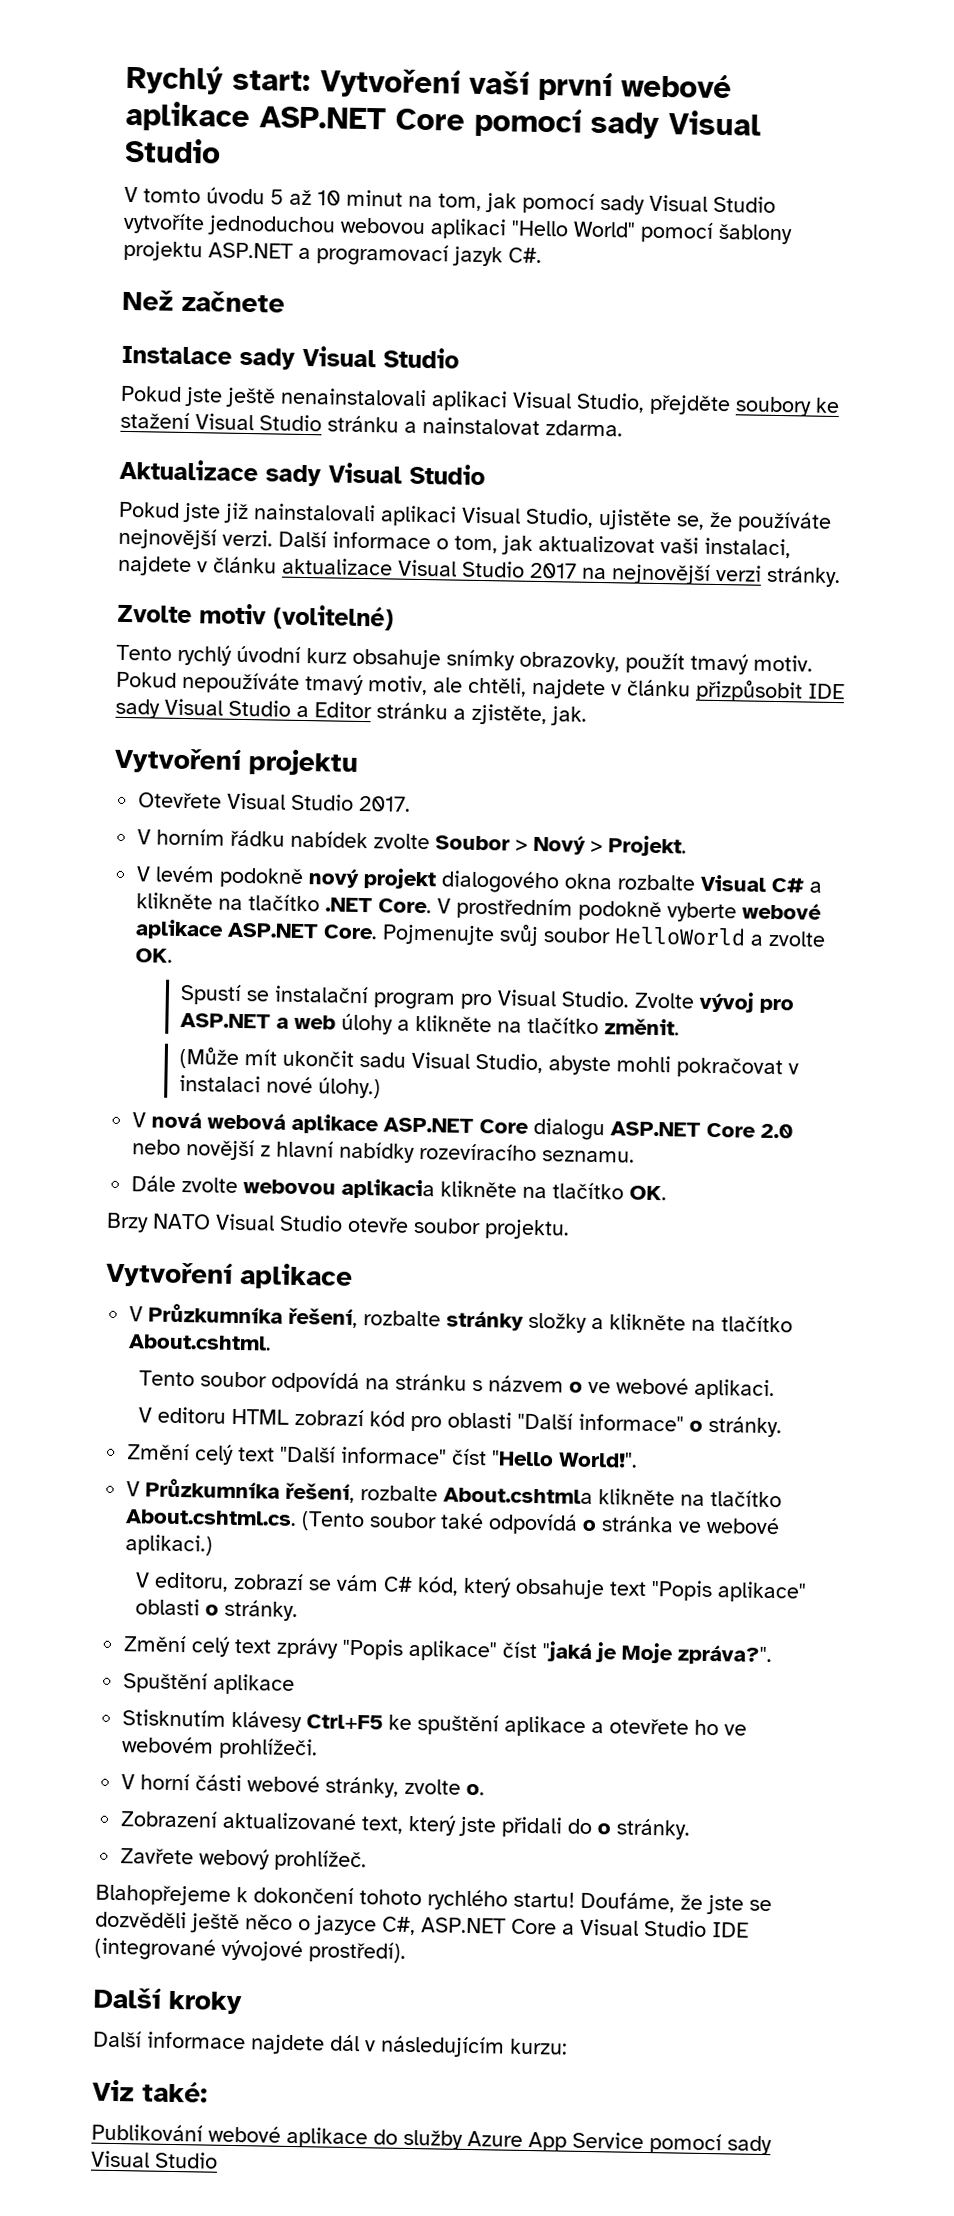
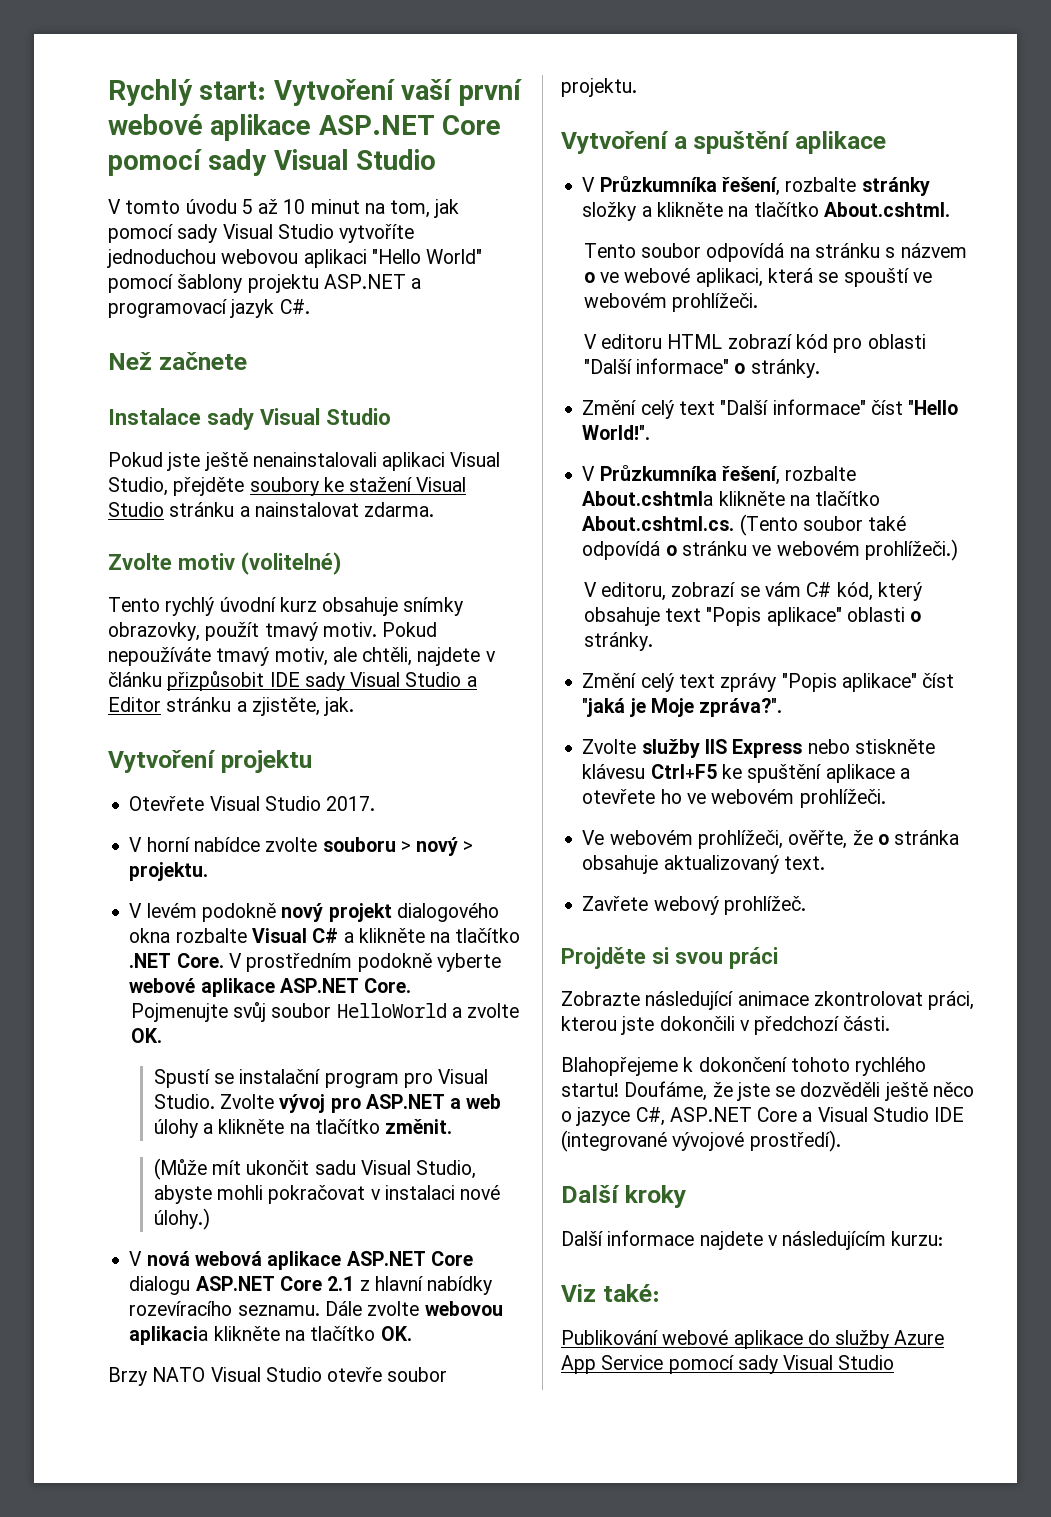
- Aktualizace sady Visual Studio
- Pokud jste již nainstalovali aplikaci Visual Studio, ujistěte se, že používáte nejnovější verzi. Další informace o tom, jak aktualizovat vaši instalaci, najdete v článku aktualizace Visual Studio 2017 na nejnovější verzi stránky.
- V horním řádku nabídek zvolte Soubor > Nový > Projekt.
+ V horní nabídce zvolte souboru > nový > projektu.
- V prostředním podokně vyberte webové aplikace ASP.NET Core. Pojmenujte svůj soubor HelloWorld a zvolte OK.
+ V prostředním podokně vyberte webové aplikace ASP.NET Core.
+ Pojmenujte svůj soubor HelloWorld a zvolte OK.
- V nová webová aplikace ASP.NET Core dialogu ASP.NET Core 2.0 nebo novější z hlavní nabídky rozevíracího seznamu.
- Dále zvolte webovou aplikacia klikněte na tlačítko OK.
+ V nová webová aplikace ASP.NET Core dialogu ASP.NET Core 2.1 z hlavní nabídky rozevíracího seznamu. Dále zvolte webovou aplikacia klikněte na tlačítko OK.
- Vytvoření aplikace
+ Vytvoření a spuštění aplikace
- Tento soubor odpovídá na stránku s názvem o ve webové aplikaci.
+ Tento soubor odpovídá na stránku s názvem o ve webové aplikaci, která se spouští ve webovém prohlížeči.
- V Průzkumníka řešení, rozbalte About.cshtmla klikněte na tlačítko About.cshtml.cs. (Tento soubor také odpovídá o stránka ve webové aplikaci.)
+ V Průzkumníka řešení, rozbalte About.cshtmla klikněte na tlačítko About.cshtml.cs. (Tento soubor také odpovídá o stránku ve webovém prohlížeči.)
- Spuštění aplikace
- Stisknutím klávesy Ctrl+F5 ke spuštění aplikace a otevřete ho ve webovém prohlížeči.
+ Zvolte služby IIS Express nebo stiskněte klávesu Ctrl+F5 ke spuštění aplikace a otevřete ho ve webovém prohlížeči.
- V horní části webové stránky, zvolte o.
- Zobrazení aktualizované text, který jste přidali do o stránky.
+ Ve webovém prohlížeči, ověřte, že o stránka obsahuje aktualizovaný text.
  Zavřete webový prohlížeč.
+ Projděte si svou práci
+ Zobrazte následující animace zkontrolovat práci, kterou jste dokončili v předchozí části.
- Další informace najdete dál v následujícím kurzu:
+ Další informace najdete v následujícím kurzu:

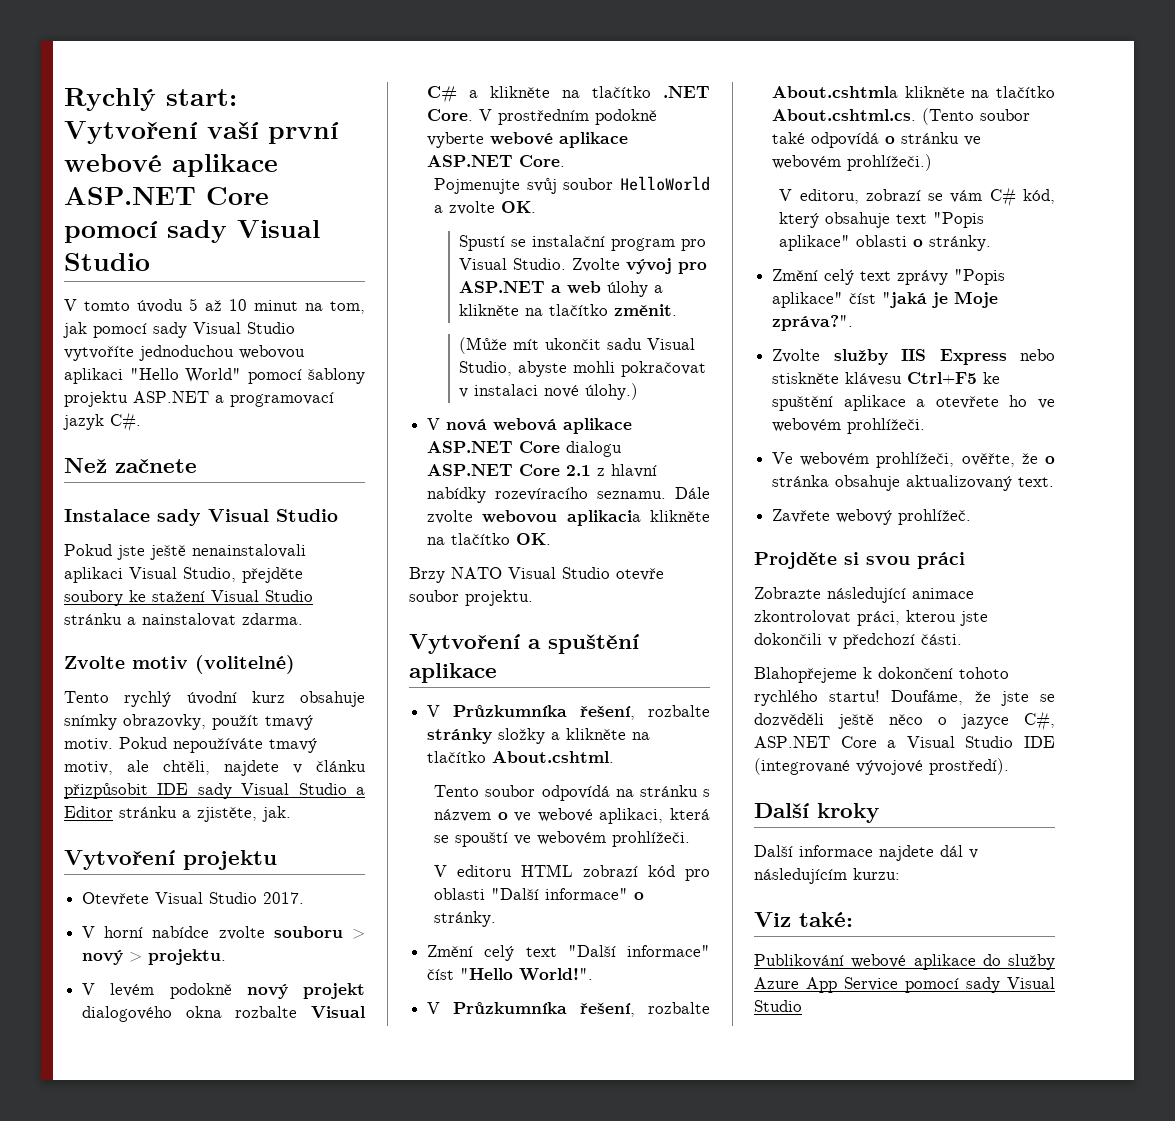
- Další informace najdete v následujícím kurzu:
+ Další informace najdete dál v následujícím kurzu:

